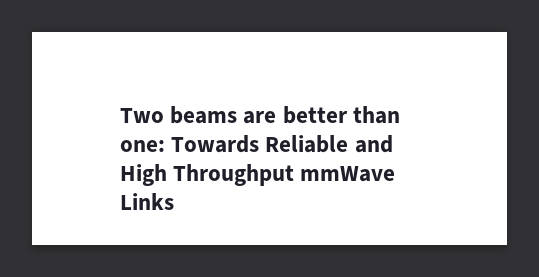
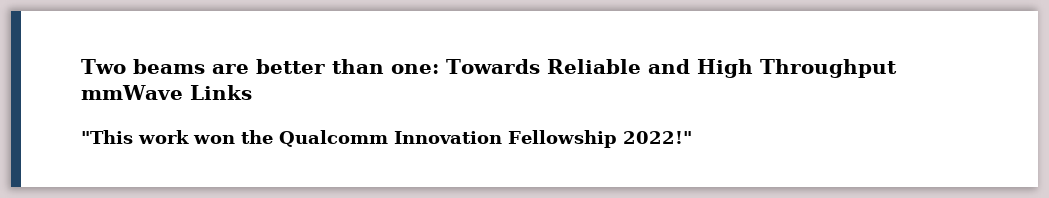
+ "This work won the Qualcomm Innovation Fellowship 2022!"

